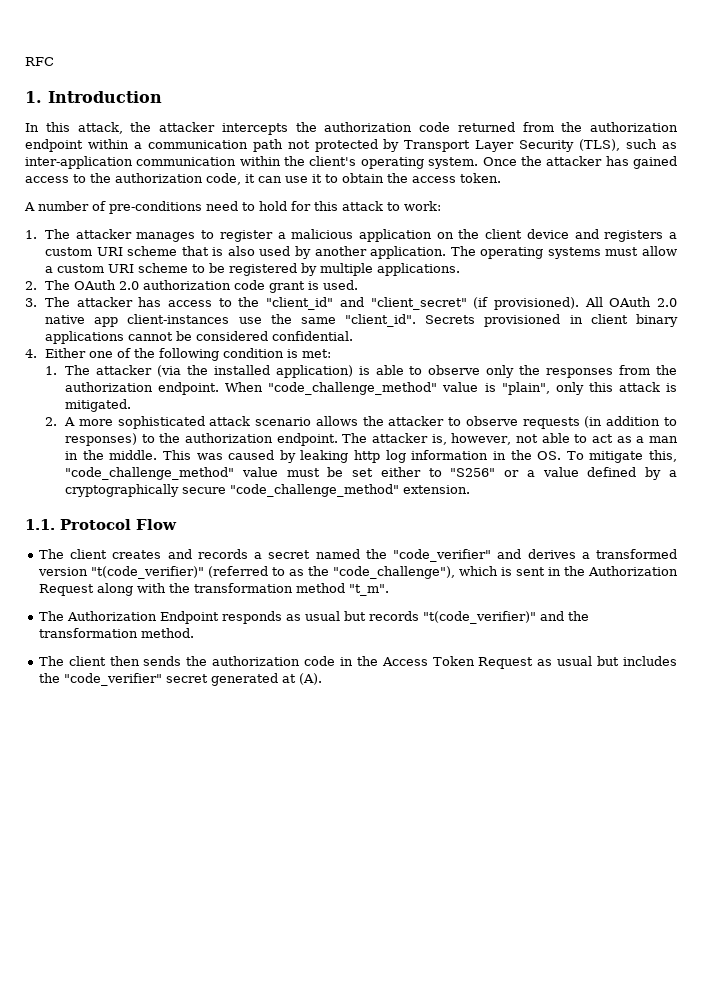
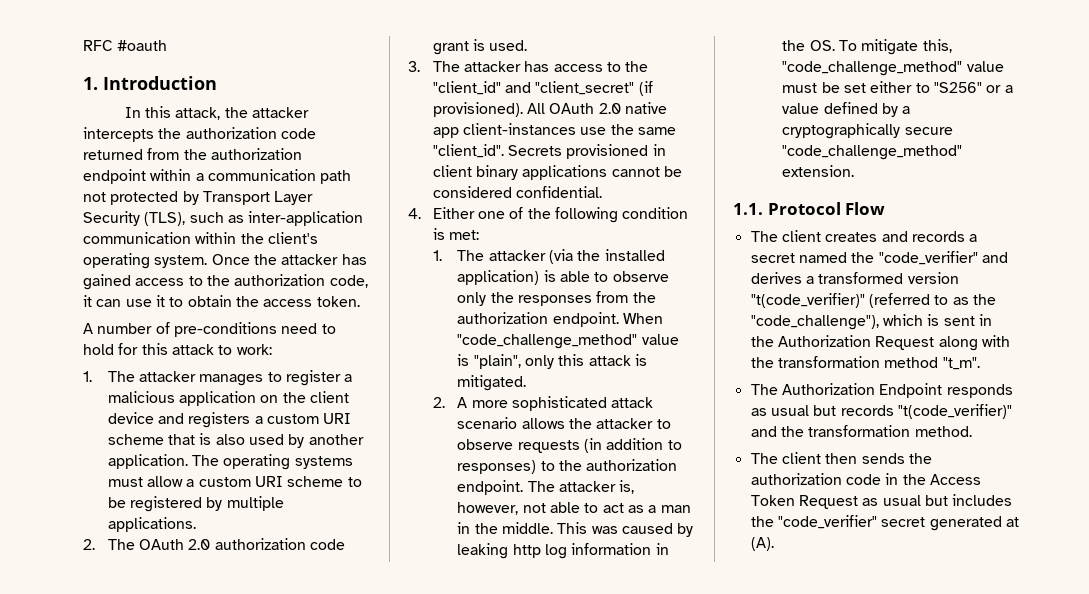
- RFC
+ RFC #oauth

